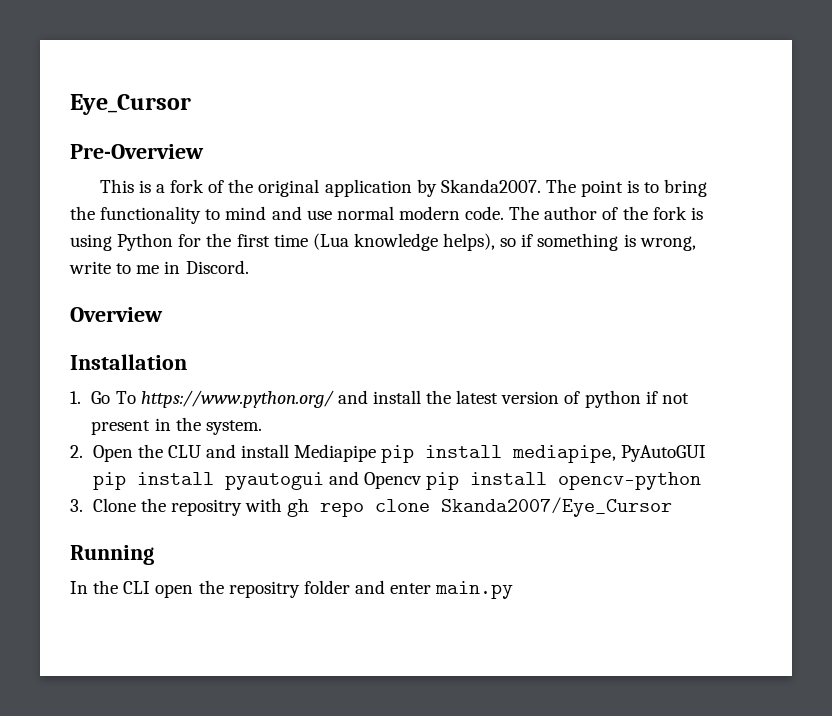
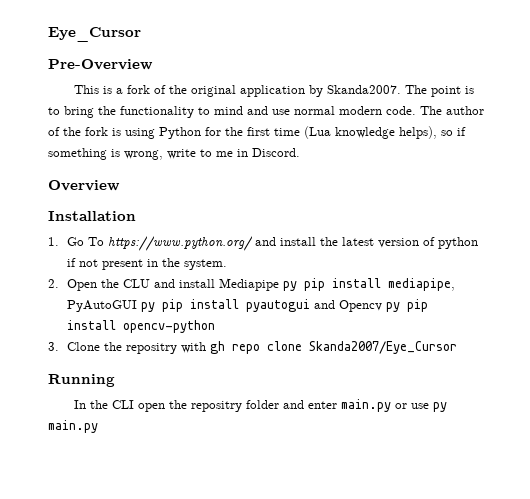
- 2. Open the CLU and install Mediapipe pip install mediapipe, PyAutoGUI pip install pyautogui and Opencv pip install opencv-python
+ 2. Open the CLU and install Mediapipe py pip install mediapipe, PyAutoGUI py pip install pyautogui and Opencv py pip install opencv-python
- In the CLI open the repositry folder and enter main.py
+ In the CLI open the repositry folder and enter main.py or use py main.py

